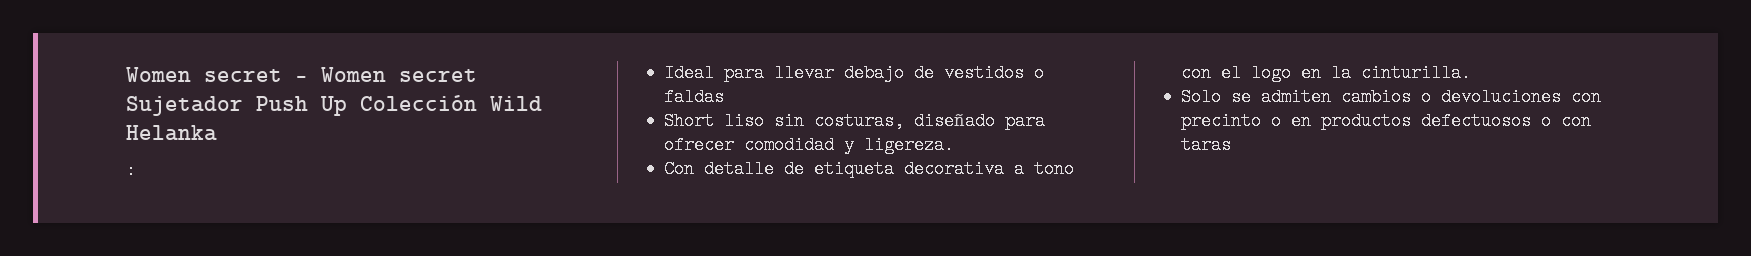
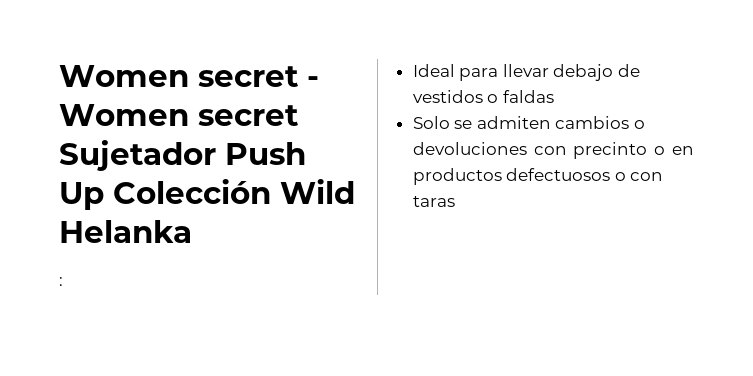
- Short liso sin costuras, diseñado para ofrecer comodidad y ligereza.
- Con detalle de etiqueta decorativa a tono con el logo en la cinturilla.

